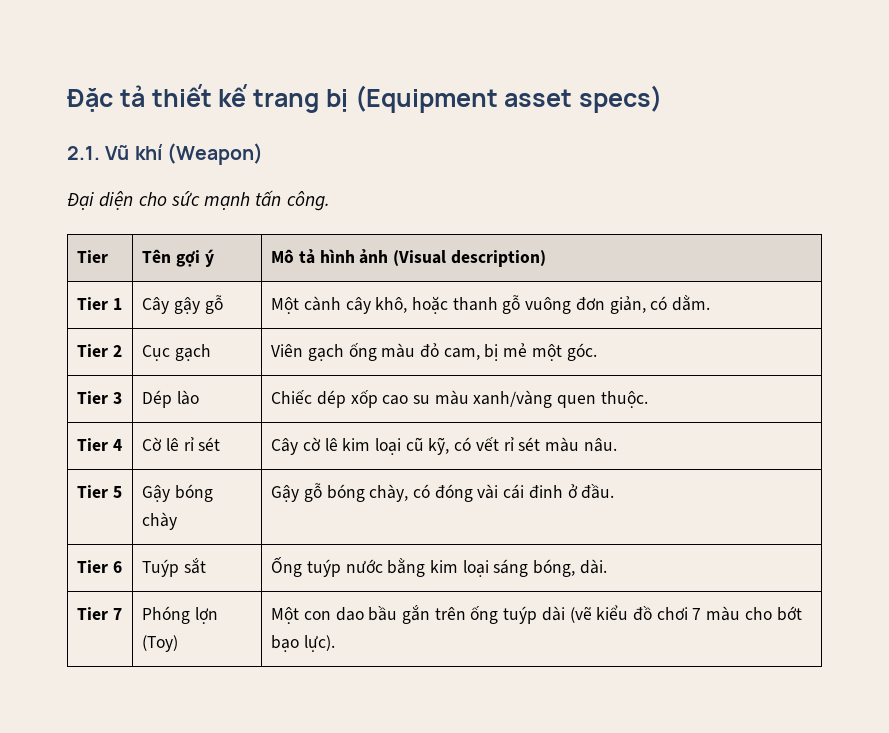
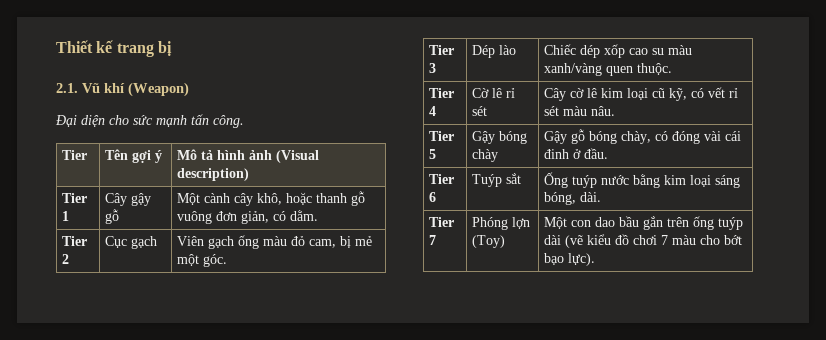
- Đặc tả thiết kế trang bị (Equipment asset specs)
+ Thiết kế trang bị

